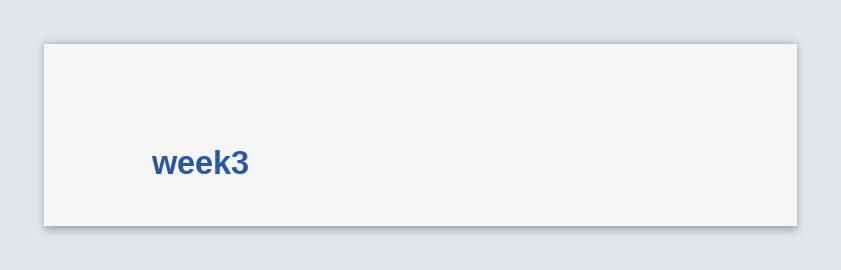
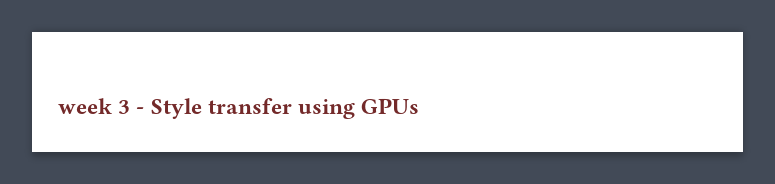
- week3
+ week 3 - Style transfer using GPUs

